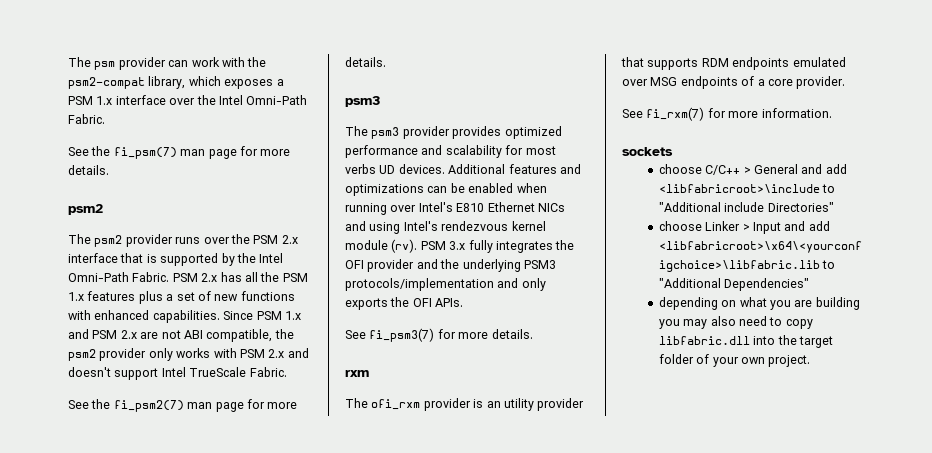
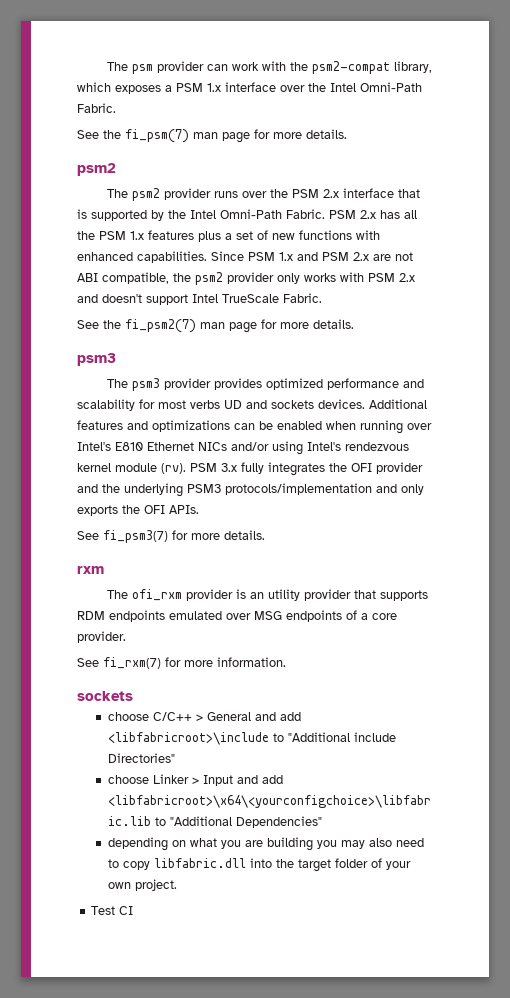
- The psm3 provider provides optimized performance and scalability for most verbs UD devices.
+ The psm3 provider provides optimized performance and scalability for most verbs UD and sockets devices.
- Additional features and optimizations can be enabled when running over Intel's E810 Ethernet NICs and using Intel's rendezvous kernel module (rv).
+ Additional features and optimizations can be enabled when running over Intel's E810 Ethernet NICs and/or using Intel's rendezvous kernel module (rv).
+ Test CI

